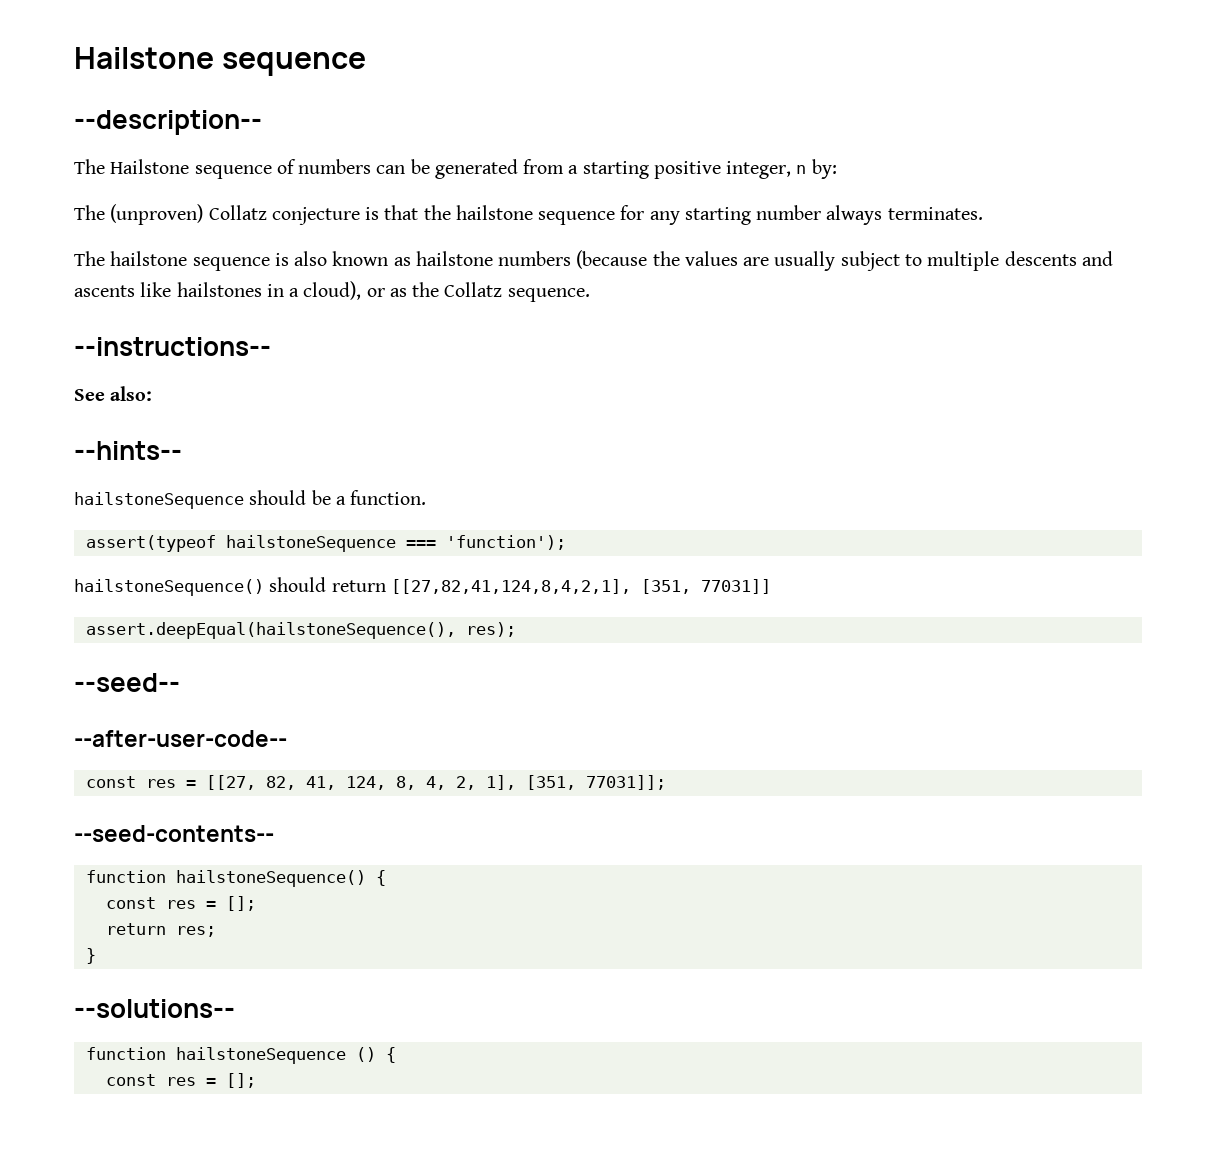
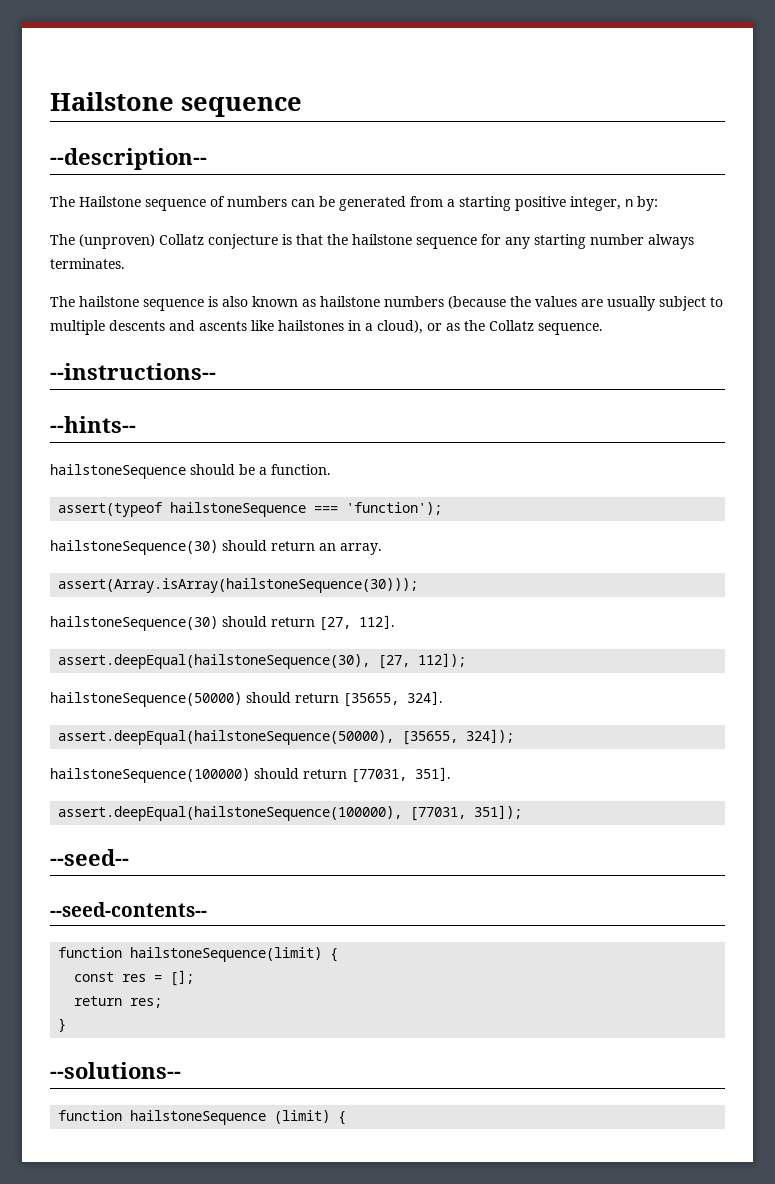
- See also:
- hailstoneSequence() should return [[27,82,41,124,8,4,2,1], [351, 77031]]
- assert.deepEqual(hailstoneSequence(), res);
+ hailstoneSequence(30) should return an array.
+ assert(Array.isArray(hailstoneSequence(30)));
+ hailstoneSequence(30) should return [27, 112].
+ assert.deepEqual(hailstoneSequence(30), [27, 112]);
+ hailstoneSequence(50000) should return [35655, 324].
+ assert.deepEqual(hailstoneSequence(50000), [35655, 324]);
+ hailstoneSequence(100000) should return [77031, 351].
+ assert.deepEqual(hailstoneSequence(100000), [77031, 351]);
  --seed--
- --after-user-code--
- const res = [[27, 82, 41, 124, 8, 4, 2, 1], [351, 77031]];
- function hailstoneSequence() {
+ function hailstoneSequence(limit) {
- function hailstoneSequence () {
- const res = [];
+ function hailstoneSequence (limit) {

